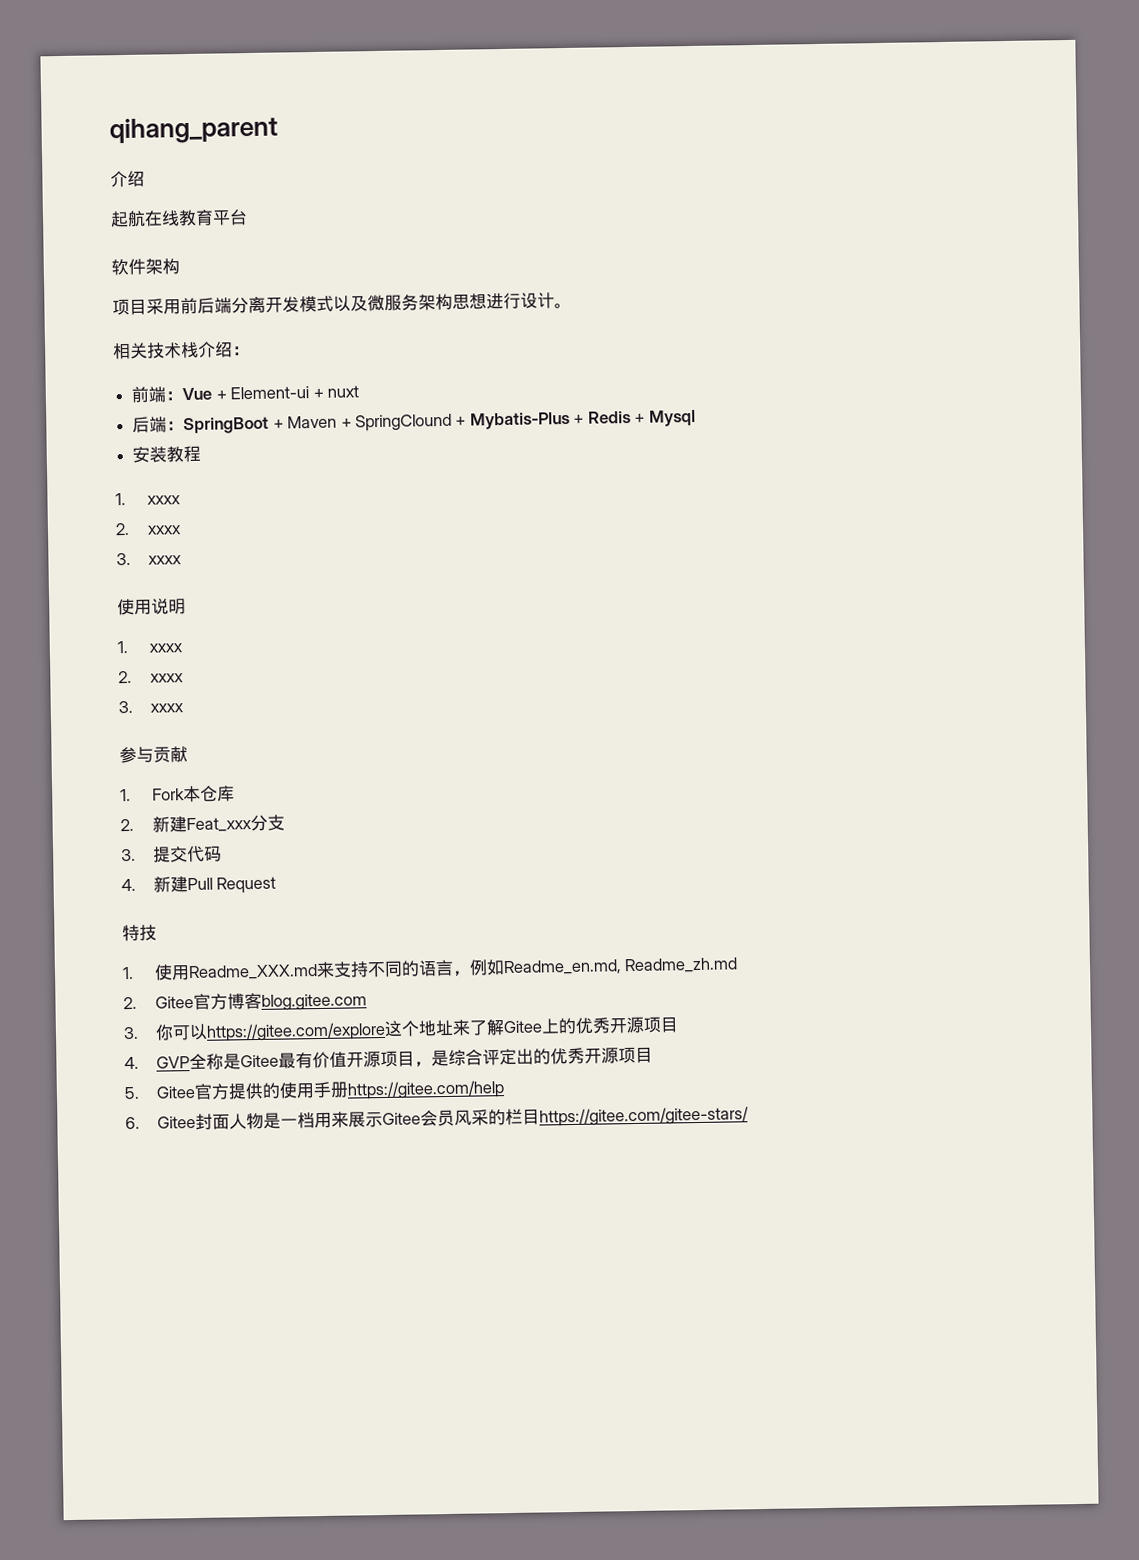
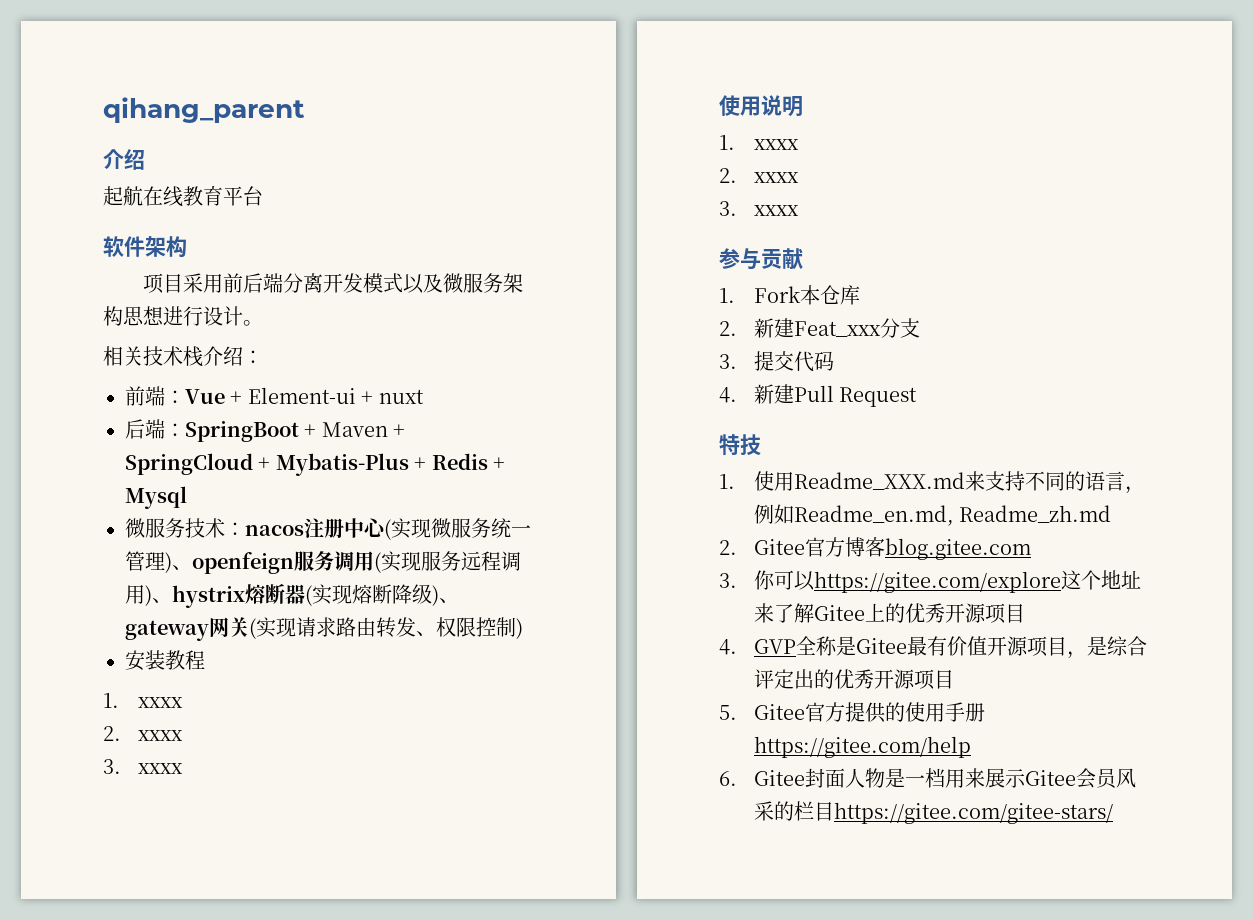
- 后端：SpringBoot + Maven + SpringClound + Mybatis-Plus + Redis + Mysql
+ 后端：SpringBoot + Maven + SpringCloud + Mybatis-Plus + Redis + Mysql
+ 微服务技术：nacos注册中心(实现微服务统一管理)、openfeign服务调用(实现服务远程调用)、hystrix熔断器(实现熔断降级)、gateway网关(实现请求路由转发、权限控制)

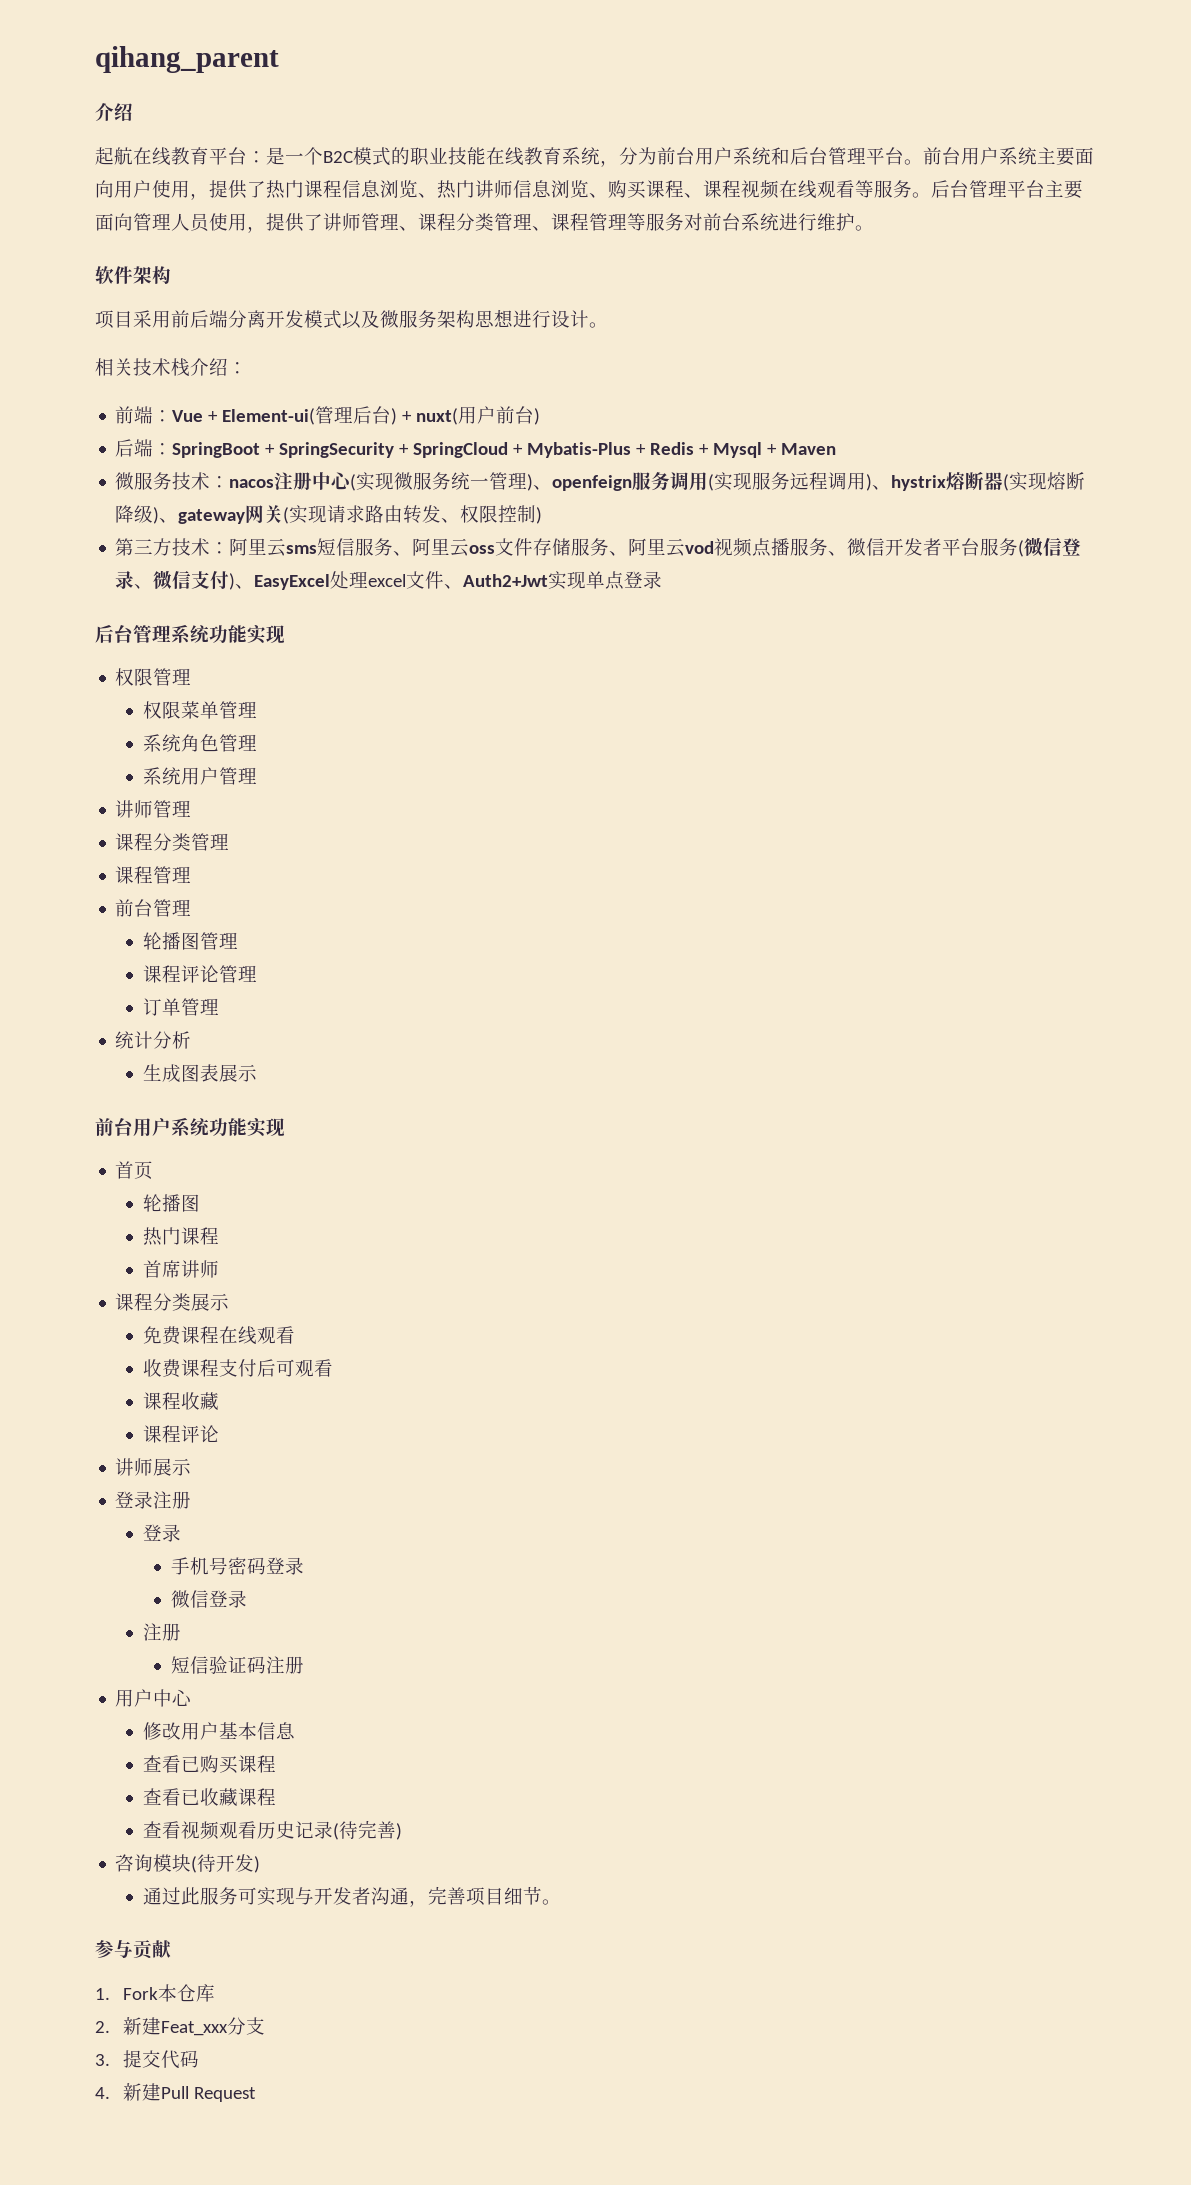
- 起航在线教育平台
+ 起航在线教育平台：是一个B2C模式的职业技能在线教育系统，分为前台用户系统和后台管理平台。前台用户系统主要面向用户使用，提供了热门课程信息浏览、热门讲师信息浏览、购买课程、课程视频在线观看等服务。后台管理平台主要面向管理人员使用，提供了讲师管理、课程分类管理、课程管理等服务对前台系统进行维护。
- 前端：Vue + Element-ui + nuxt
+ 前端：Vue + Element-ui(管理后台) + nuxt(用户前台)
- 后端：SpringBoot + Maven + SpringCloud + Mybatis-Plus + Redis + Mysql
+ 后端：SpringBoot + SpringSecurity + SpringCloud + Mybatis-Plus + Redis + Mysql + Maven
- 安装教程
- 1. xxxx
- 2. xxxx
- 3. xxxx
- 使用说明
- 1. xxxx
- 2. xxxx
- 3. xxxx
+ 第三方技术：阿里云sms短信服务、阿里云oss文件存储服务、阿里云vod视频点播服务、微信开发者平台服务(微信登录、微信支付)、EasyExcel处理excel文件、Auth2+Jwt实现单点登录
+ 后台管理系统功能实现
+ 权限管理
+ 权限菜单管理
+ 系统角色管理
+ 系统用户管理
+ 讲师管理
+ 课程分类管理
+ 课程管理
+ 前台管理
+ 轮播图管理
+ 课程评论管理
+ 订单管理
+ 统计分析
+ 生成图表展示
+ 前台用户系统功能实现
+ 首页
+ 轮播图
+ 热门课程
+ 首席讲师
+ 课程分类展示
+ 免费课程在线观看
+ 收费课程支付后可观看
+ 课程收藏
+ 课程评论
+ 讲师展示
+ 登录注册
+ 登录
+ 手机号密码登录
+ 微信登录
+ 注册
+ 短信验证码注册
+ 用户中心
+ 修改用户基本信息
+ 查看已购买课程
+ 查看已收藏课程
+ 查看视频观看历史记录(待完善)
+ 咨询模块(待开发)
+ 通过此服务可实现与开发者沟通，完善项目细节。
- 特技
- 1.使用Readme_XXX.md来支持不同的语言，例如Readme_en.md, Readme_zh.md
- 2. Gitee官方博客blog.gitee.com
- 3.你可以https://gitee.com/explore这个地址来了解Gitee上的优秀开源项目
- 4. GVP全称是Gitee最有价值开源项目，是综合评定出的优秀开源项目
- 5. Gitee官方提供的使用手册https://gitee.com/help
- 6. Gitee封面人物是一档用来展示Gitee会员风采的栏目https://gitee.com/gitee-stars/

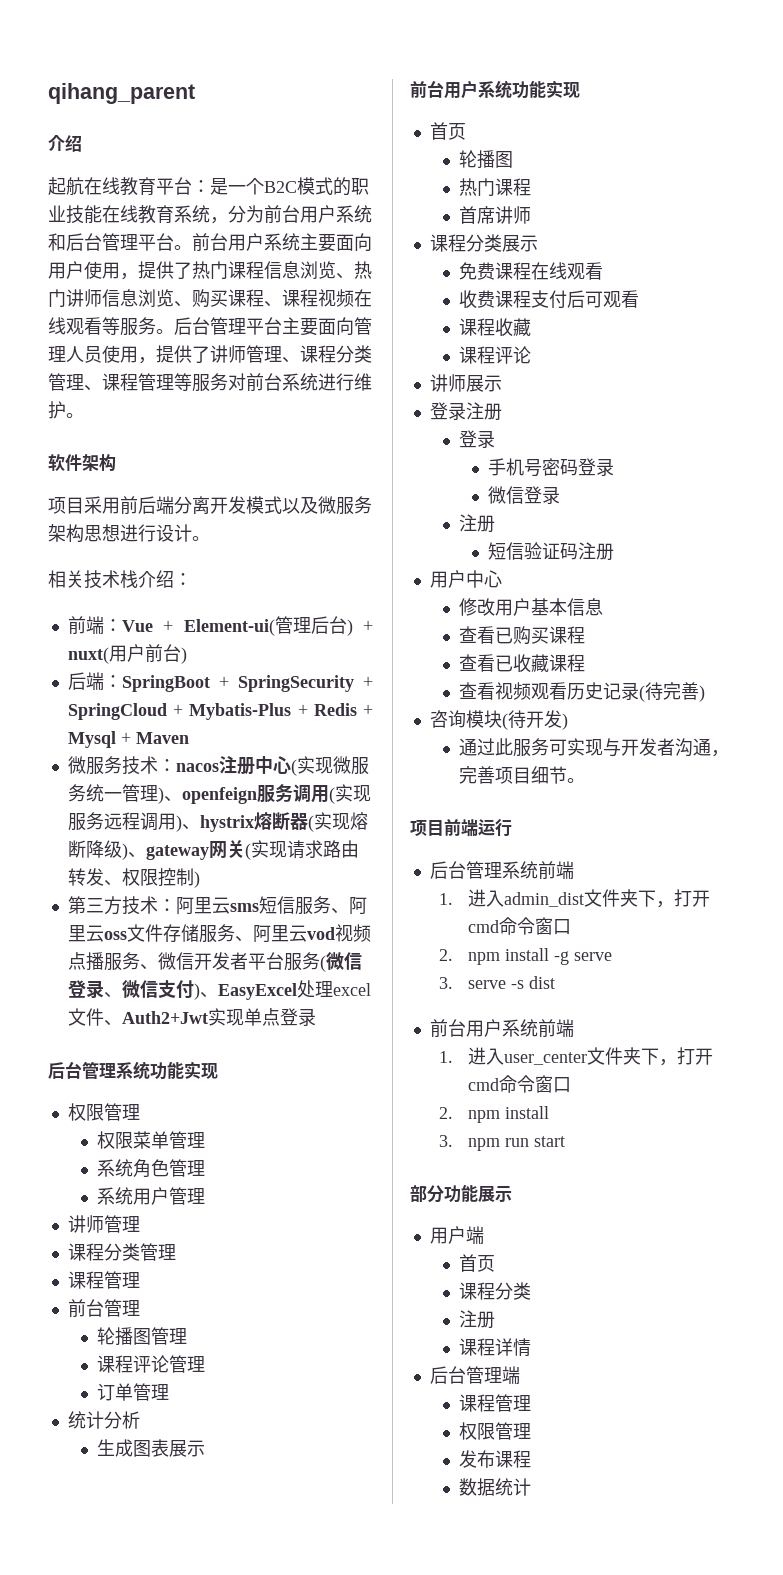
- 参与贡献
- 1. Fork本仓库
- 2.新建Feat_xxx分支
- 3.提交代码
- 4.新建Pull Request
+ 项目前端运行
+ 后台管理系统前端
+ 1.进入admin_dist文件夹下，打开cmd命令窗口
+ 2. npm install -g serve
+ 3. serve -s dist
+ 前台用户系统前端
+ 1.进入user_center文件夹下，打开cmd命令窗口
+ 2. npm install
+ 3. npm run start
+ 部分功能展示
+ 用户端
+ 首页
+ 课程分类
+ 注册
+ 课程详情
+ 后台管理端
+ 课程管理
+ 权限管理
+ 发布课程
+ 数据统计

